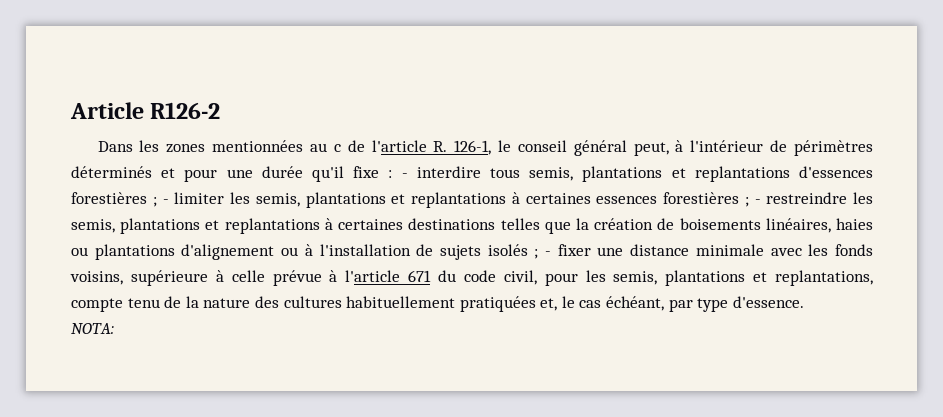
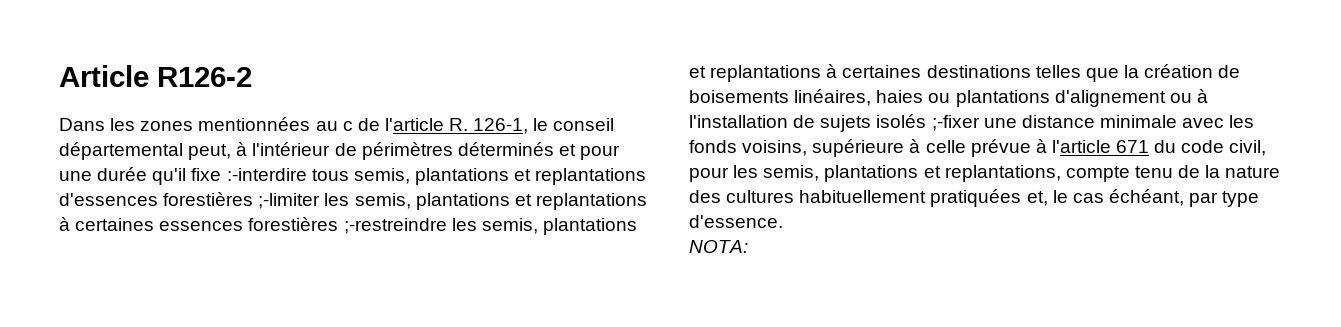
- Dans les zones mentionnées au c de l'article R. 126-1, le conseil général peut, à l'intérieur de périmètres déterminés et pour une durée qu'il fixe : - interdire tous semis, plantations et replantations d'essences forestières ; - limiter les semis, plantations et replantations à certaines essences forestières ; - restreindre les semis, plantations et replantations à certaines destinations telles que la création de boisements linéaires, haies ou plantations d'alignement ou à l'installation de sujets isolés ; - fixer une distance minimale avec les fonds voisins, supérieure à celle prévue à l'article 671 du code civil, pour les semis, plantations et replantations, compte tenu de la nature des cultures habituellement pratiquées et, le cas échéant, par type d'essence.
+ Dans les zones mentionnées au c de l'article R. 126-1, le conseil départemental peut, à l'intérieur de périmètres déterminés et pour une durée qu'il fixe :-interdire tous semis, plantations et replantations d'essences forestières ;-limiter les semis, plantations et replantations à certaines essences forestières ;-restreindre les semis, plantations et replantations à certaines destinations telles que la création de boisements linéaires, haies ou plantations d'alignement ou à l'installation de sujets isolés ;-fixer une distance minimale avec les fonds voisins, supérieure à celle prévue à l'article 671 du code civil, pour les semis, plantations et replantations, compte tenu de la nature des cultures habituellement pratiquées et, le cas échéant, par type d'essence.

